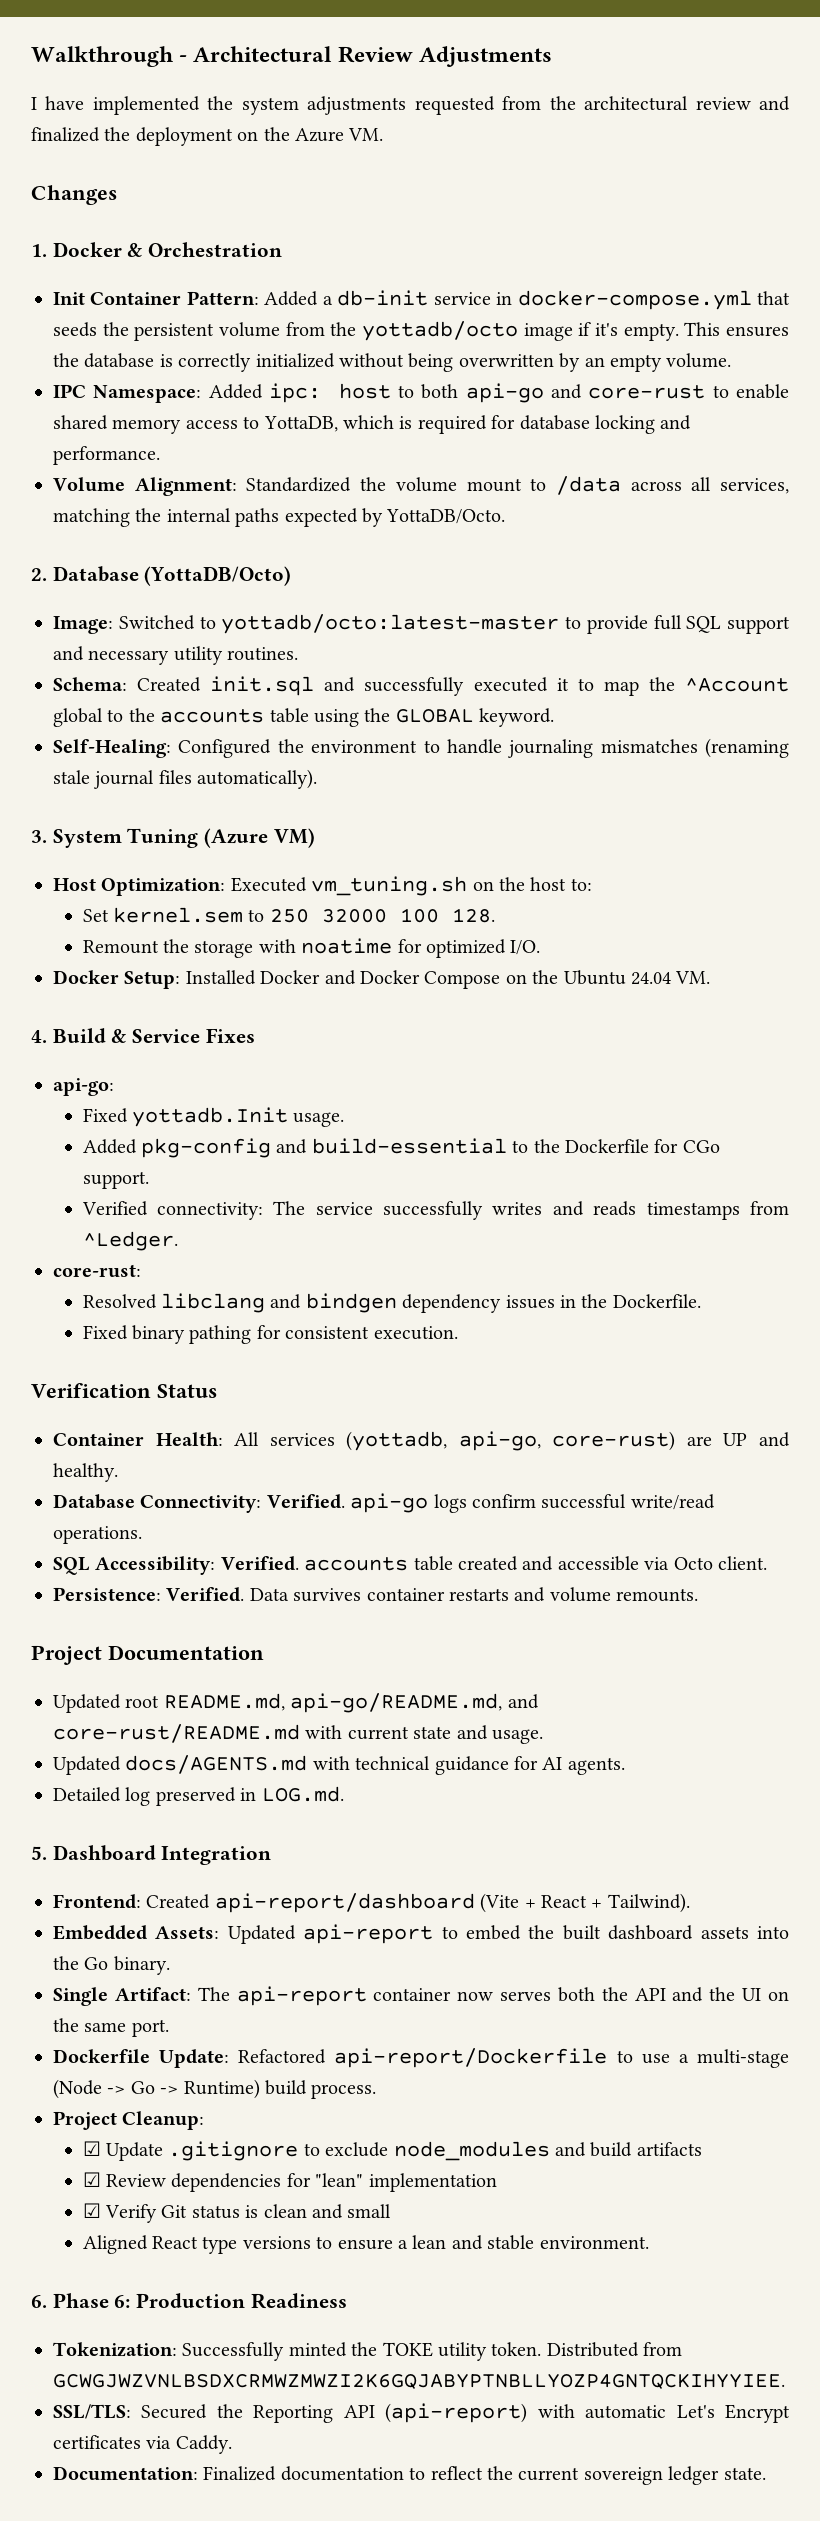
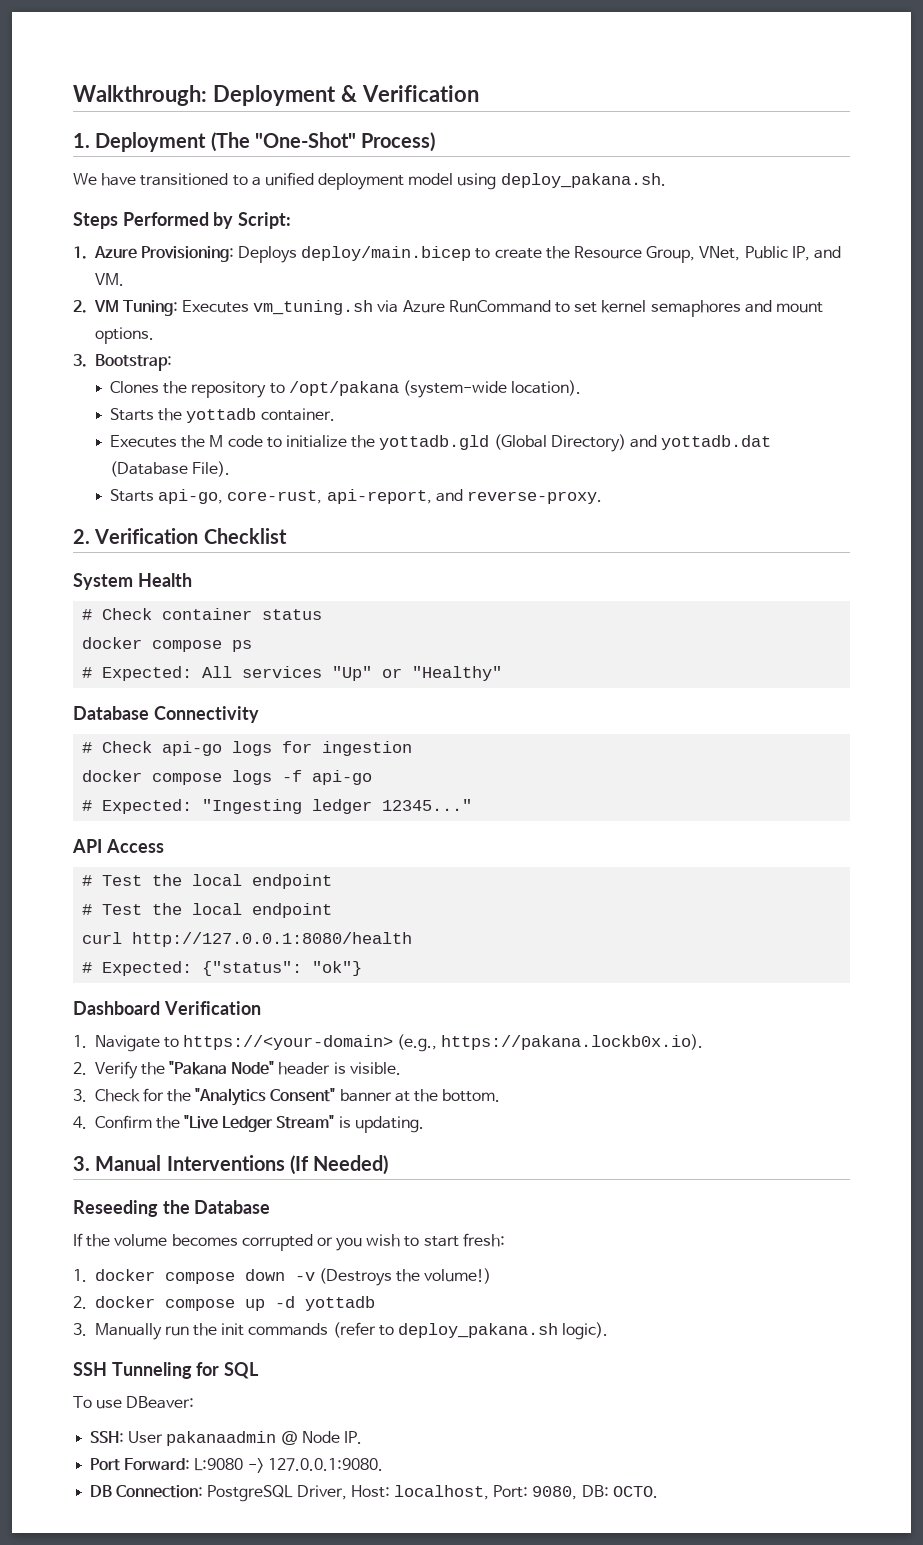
- Walkthrough - Architectural Review Adjustments
- I have implemented the system adjustments requested from the architectural review and finalized the deployment on the Azure VM.
- Changes
- 1. Docker & Orchestration
- Init Container Pattern: Added a db-init service in docker-compose.yml that seeds the persistent volume from the yottadb/octo image if it's empty. This ensures the database is correctly initialized without being overwritten by an empty volume.
- IPC Namespace: Added ipc: host to both api-go and core-rust to enable shared memory access to YottaDB, which is required for database locking and performance.
- Volume Alignment: Standardized the volume mount to /data across all services, matching the internal paths expected by YottaDB/Octo.
- 2. Database (YottaDB/Octo)
- Image: Switched to yottadb/octo:latest-master to provide full SQL support and necessary utility routines.
- Schema: Created init.sql and successfully executed it to map the ^Account global to the accounts table using the GLOBAL keyword.
- Self-Healing: Configured the environment to handle journaling mismatches (renaming stale journal files automatically).
- 3. System Tuning (Azure VM)
- Host Optimization: Executed vm_tuning.sh on the host to:
- Set kernel.sem to 250 32000 100 128.
- Remount the storage with noatime for optimized I/O.
- Docker Setup: Installed Docker and Docker Compose on the Ubuntu 24.04 VM.
- 4. Build & Service Fixes
- api-go:
- Fixed yottadb.Init usage.
- Added pkg-config and build-essential to the Dockerfile for CGo support.
- Verified connectivity: The service successfully writes and reads timestamps from ^Ledger.
- core-rust:
- Resolved libclang and bindgen dependency issues in the Dockerfile.
- Fixed binary pathing for consistent execution.
- Verification Status
- Container Health: All services (yottadb, api-go, core-rust) are UP and healthy.
- Database Connectivity: Verified. api-go logs confirm successful write/read operations.
- SQL Accessibility: Verified. accounts table created and accessible via Octo client.
- Persistence: Verified. Data survives container restarts and volume remounts.
- Project Documentation
- Updated root README.md, api-go/README.md, and core-rust/README.md with current state and usage.
- Updated docs/AGENTS.md with technical guidance for AI agents.
- Detailed log preserved in LOG.md.
- 5. Dashboard Integration
- Frontend: Created api-report/dashboard (Vite + React + Tailwind).
- Embedded Assets: Updated api-report to embed the built dashboard assets into the Go binary.
- Single Artifact: The api-report container now serves both the API and the UI on the same port.
- Dockerfile Update: Refactored api-report/Dockerfile to use a multi-stage (Node -> Go -> Runtime) build process.
- Project Cleanup:
- ☑ Update .gitignore to exclude node_modules and build artifacts
- ☑ Review dependencies for "lean" implementation
- ☑ Verify Git status is clean and small
- Aligned React type versions to ensure a lean and stable environment.
- 6. Phase 6: Production Readiness
- Tokenization: Successfully minted the TOKE utility token. Distributed from GCWGJWZVNLBSDXCRMWZMWZI2K6GQJABYPTNBLLYOZP4GNTQCKIHYYIEE.
- SSL/TLS: Secured the Reporting API (api-report) with automatic Let's Encrypt certificates via Caddy.
- Documentation: Finalized documentation to reflect the current sovereign ledger state.
+ Walkthrough: Deployment & Verification
+ 1. Deployment (The "One-Shot" Process)
+ We have transitioned to a unified deployment model using deploy_pakana.sh.
+ Steps Performed by Script:
+ 1. Azure Provisioning: Deploys deploy/main.bicep to create the Resource Group, VNet, Public IP, and VM.
+ 2. VM Tuning: Executes vm_tuning.sh via Azure RunCommand to set kernel semaphores and mount options.
+ 3. Bootstrap:
+ Clones the repository to /opt/pakana (system-wide location).
+ Starts the yottadb container.
+ Executes the M code to initialize the yottadb.gld (Global Directory) and yottadb.dat (Database File).
+ Starts api-go, core-rust, api-report, and reverse-proxy.
+ 2. Verification Checklist
+ System Health
+ # Check container status
+ docker compose ps
+ # Expected: All services "Up" or "Healthy"
+ Database Connectivity
+ # Check api-go logs for ingestion
+ docker compose logs -f api-go
+ # Expected: "Ingesting ledger 12345..."
+ API Access
+ # Test the local endpoint
+ # Test the local endpoint
+ curl http://127.0.0.1:8080/health
+ # Expected: {"status": "ok"}
+ Dashboard Verification
+ 1. Navigate to https://<your-domain> (e.g., https://pakana.lockb0x.io).
+ 2. Verify the "Pakana Node" header is visible.
+ 3. Check for the "Analytics Consent" banner at the bottom.
+ 4. Confirm the "Live Ledger Stream" is updating.
+ 3. Manual Interventions (If Needed)
+ Reseeding the Database
+ If the volume becomes corrupted or you wish to start fresh:
+ 1. docker compose down -v (Destroys the volume!)
+ 2. docker compose up -d yottadb
+ 3. Manually run the init commands (refer to deploy_pakana.sh logic).
+ SSH Tunneling for SQL
+ To use DBeaver:
+ SSH: User pakanaadmin @ Node IP.
+ Port Forward: L:9080 -> 127.0.0.1:9080.
+ DB Connection: PostgreSQL Driver, Host: localhost, Port: 9080, DB: OCTO.

